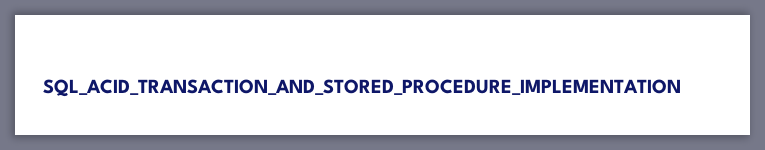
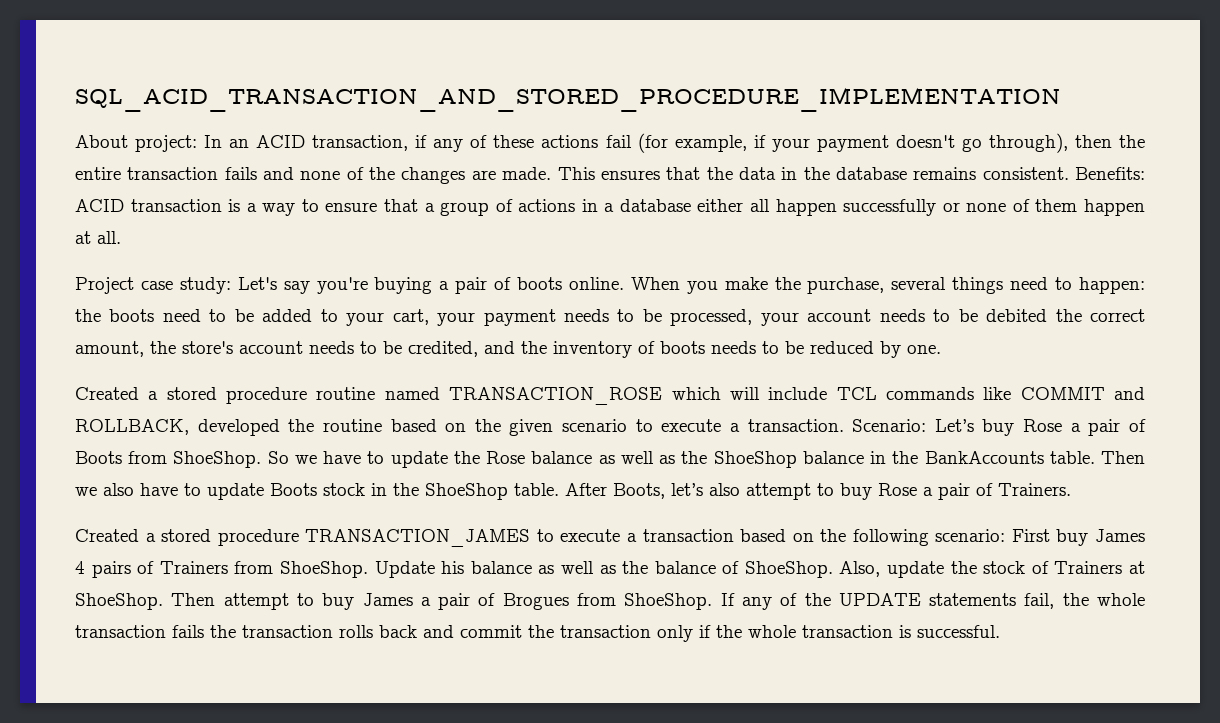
+ About project: In an ACID transaction, if any of these actions fail (for example, if your payment doesn't go through), then the entire transaction fails and none of the changes are made. This ensures that the data in the database remains consistent. Benefits: ACID transaction is a way to ensure that a group of actions in a database either all happen successfully or none of them happen at all.
+ Project case study: Let's say you're buying a pair of boots online. When you make the purchase, several things need to happen: the boots need to be added to your cart, your payment needs to be processed, your account needs to be debited the correct amount, the store's account needs to be credited, and the inventory of boots needs to be reduced by one.
+ Created a stored procedure routine named TRANSACTION_ROSE which will include TCL commands like COMMIT and ROLLBACK, developed the routine based on the given scenario to execute a transaction. Scenario: Let’s buy Rose a pair of Boots from ShoeShop. So we have to update the Rose balance as well as the ShoeShop balance in the BankAccounts table. Then we also have to update Boots stock in the ShoeShop table. After Boots, let’s also attempt to buy Rose a pair of Trainers.
+ Created a stored procedure TRANSACTION_JAMES to execute a transaction based on the following scenario: First buy James 4 pairs of Trainers from ShoeShop. Update his balance as well as the balance of ShoeShop. Also, update the stock of Trainers at ShoeShop. Then attempt to buy James a pair of Brogues from ShoeShop. If any of the UPDATE statements fail, the whole transaction fails the transaction rolls back and commit the transaction only if the whole transaction is successful.

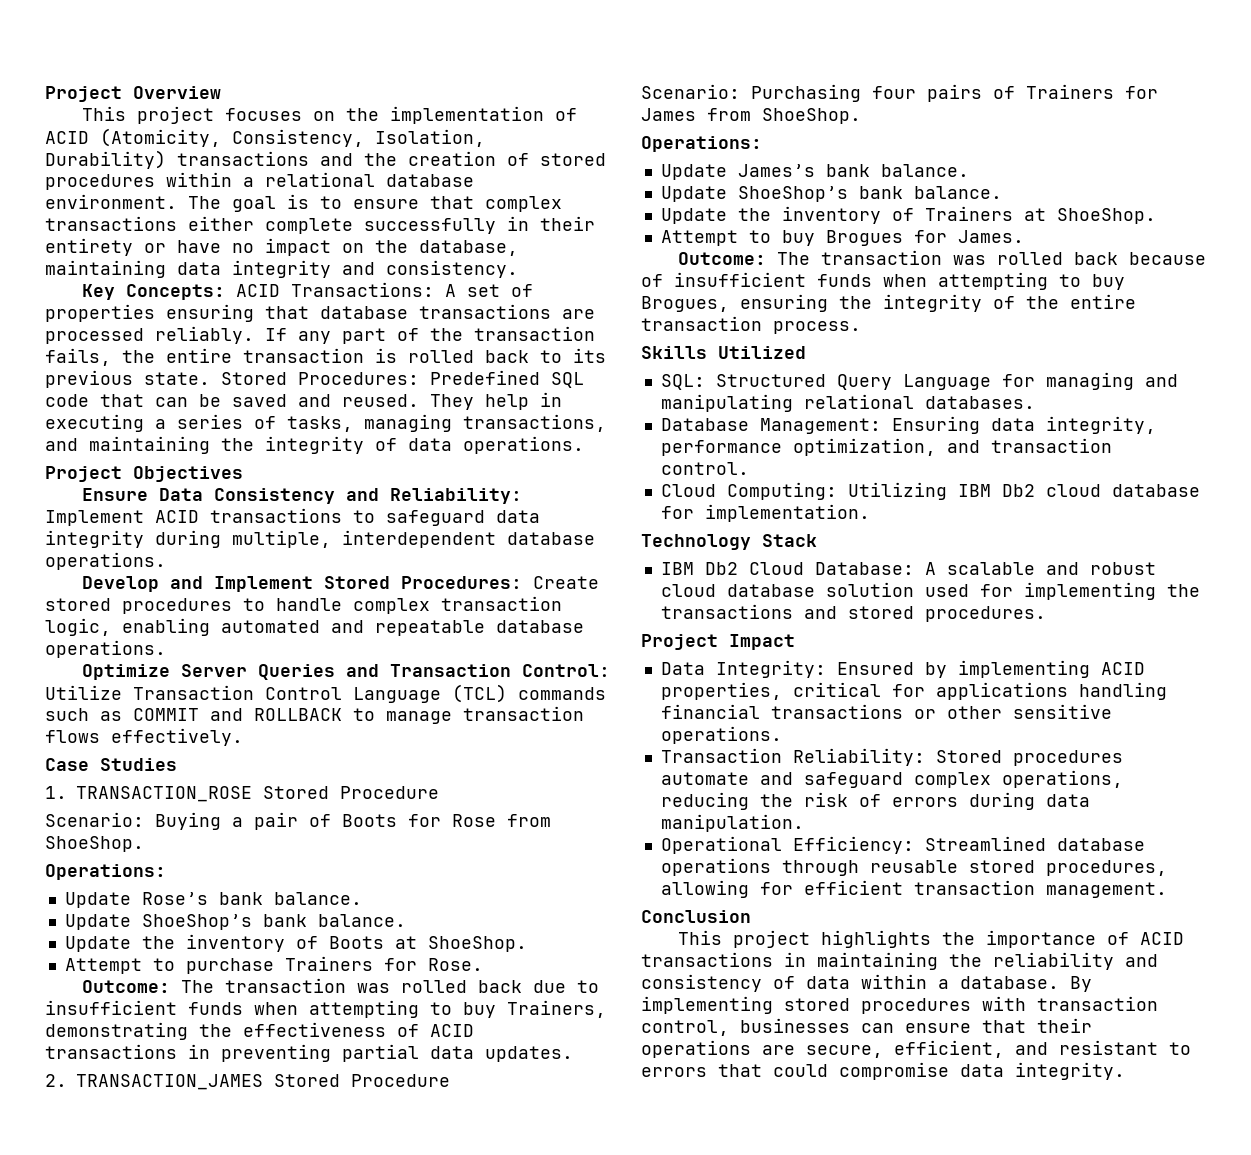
- SQL_ACID_TRANSACTION_AND_STORED_PROCEDURE_IMPLEMENTATION
- About project: In an ACID transaction, if any of these actions fail (for example, if your payment doesn't go through), then the entire transaction fails and none of the changes are made. This ensures that the data in the database remains consistent. Benefits: ACID transaction is a way to ensure that a group of actions in a database either all happen successfully or none of them happen at all.
- Project case study: Let's say you're buying a pair of boots online. When you make the purchase, several things need to happen: the boots need to be added to your cart, your payment needs to be processed, your account needs to be debited the correct amount, the store's account needs to be credited, and the inventory of boots needs to be reduced by one.
- Created a stored procedure routine named TRANSACTION_ROSE which will include TCL commands like COMMIT and ROLLBACK, developed the routine based on the given scenario to execute a transaction. Scenario: Let’s buy Rose a pair of Boots from ShoeShop. So we have to update the Rose balance as well as the ShoeShop balance in the BankAccounts table. Then we also have to update Boots stock in the ShoeShop table. After Boots, let’s also attempt to buy Rose a pair of Trainers.
- Created a stored procedure TRANSACTION_JAMES to execute a transaction based on the following scenario: First buy James 4 pairs of Trainers from ShoeShop. Update his balance as well as the balance of ShoeShop. Also, update the stock of Trainers at ShoeShop. Then attempt to buy James a pair of Brogues from ShoeShop. If any of the UPDATE statements fail, the whole transaction fails the transaction rolls back and commit the transaction only if the whole transaction is successful.
+ Project Overview
+ This project focuses on the implementation of ACID (Atomicity, Consistency, Isolation, Durability) transactions and the creation of stored procedures within a relational database environment. The goal is to ensure that complex transactions either complete successfully in their entirety or have no impact on the database, maintaining data integrity and consistency.
+ Key Concepts: ACID Transactions: A set of properties ensuring that database transactions are processed reliably. If any part of the transaction fails, the entire transaction is rolled back to its previous state. Stored Procedures: Predefined SQL code that can be saved and reused. They help in executing a series of tasks, managing transactions, and maintaining the integrity of data operations.
+ Project Objectives
+ Ensure Data Consistency and Reliability: Implement ACID transactions to safeguard data integrity during multiple, interdependent database operations.
+ Develop and Implement Stored Procedures: Create stored procedures to handle complex transaction logic, enabling automated and repeatable database operations.
+ Optimize Server Queries and Transaction Control: Utilize Transaction Control Language (TCL) commands such as COMMIT and ROLLBACK to manage transaction flows effectively.
+ Case Studies
+ 1. TRANSACTION_ROSE Stored Procedure
+ Scenario: Buying a pair of Boots for Rose from ShoeShop.
+ Operations:
+ Update Rose’s bank balance.
+ Update ShoeShop’s bank balance.
+ Update the inventory of Boots at ShoeShop.
+ Attempt to purchase Trainers for Rose.
+ Outcome: The transaction was rolled back due to insufficient funds when attempting to buy Trainers, demonstrating the effectiveness of ACID transactions in preventing partial data updates.
+ 2. TRANSACTION_JAMES Stored Procedure
+ Scenario: Purchasing four pairs of Trainers for James from ShoeShop.
+ Operations:
+ Update James’s bank balance.
+ Update ShoeShop’s bank balance.
+ Update the inventory of Trainers at ShoeShop.
+ Attempt to buy Brogues for James.
+ Outcome: The transaction was rolled back because of insufficient funds when attempting to buy Brogues, ensuring the integrity of the entire transaction process.
+ Skills Utilized
+ SQL: Structured Query Language for managing and manipulating relational databases.
+ Database Management: Ensuring data integrity, performance optimization, and transaction control.
+ Cloud Computing: Utilizing IBM Db2 cloud database for implementation.
+ Technology Stack
+ IBM Db2 Cloud Database: A scalable and robust cloud database solution used for implementing the transactions and stored procedures.
+ Project Impact
+ Data Integrity: Ensured by implementing ACID properties, critical for applications handling financial transactions or other sensitive operations.
+ Transaction Reliability: Stored procedures automate and safeguard complex operations, reducing the risk of errors during data manipulation.
+ Operational Efficiency: Streamlined database operations through reusable stored procedures, allowing for efficient transaction management.
+ Conclusion
+ This project highlights the importance of ACID transactions in maintaining the reliability and consistency of data within a database. By implementing stored procedures with transaction control, businesses can ensure that their operations are secure, efficient, and resistant to errors that could compromise data integrity.

